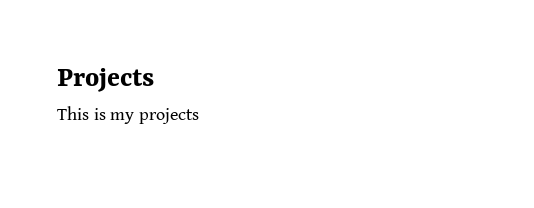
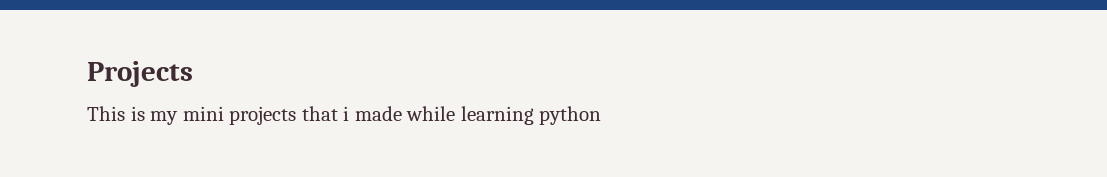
- This is my projects
+ This is my mini projects that i made while learning python

